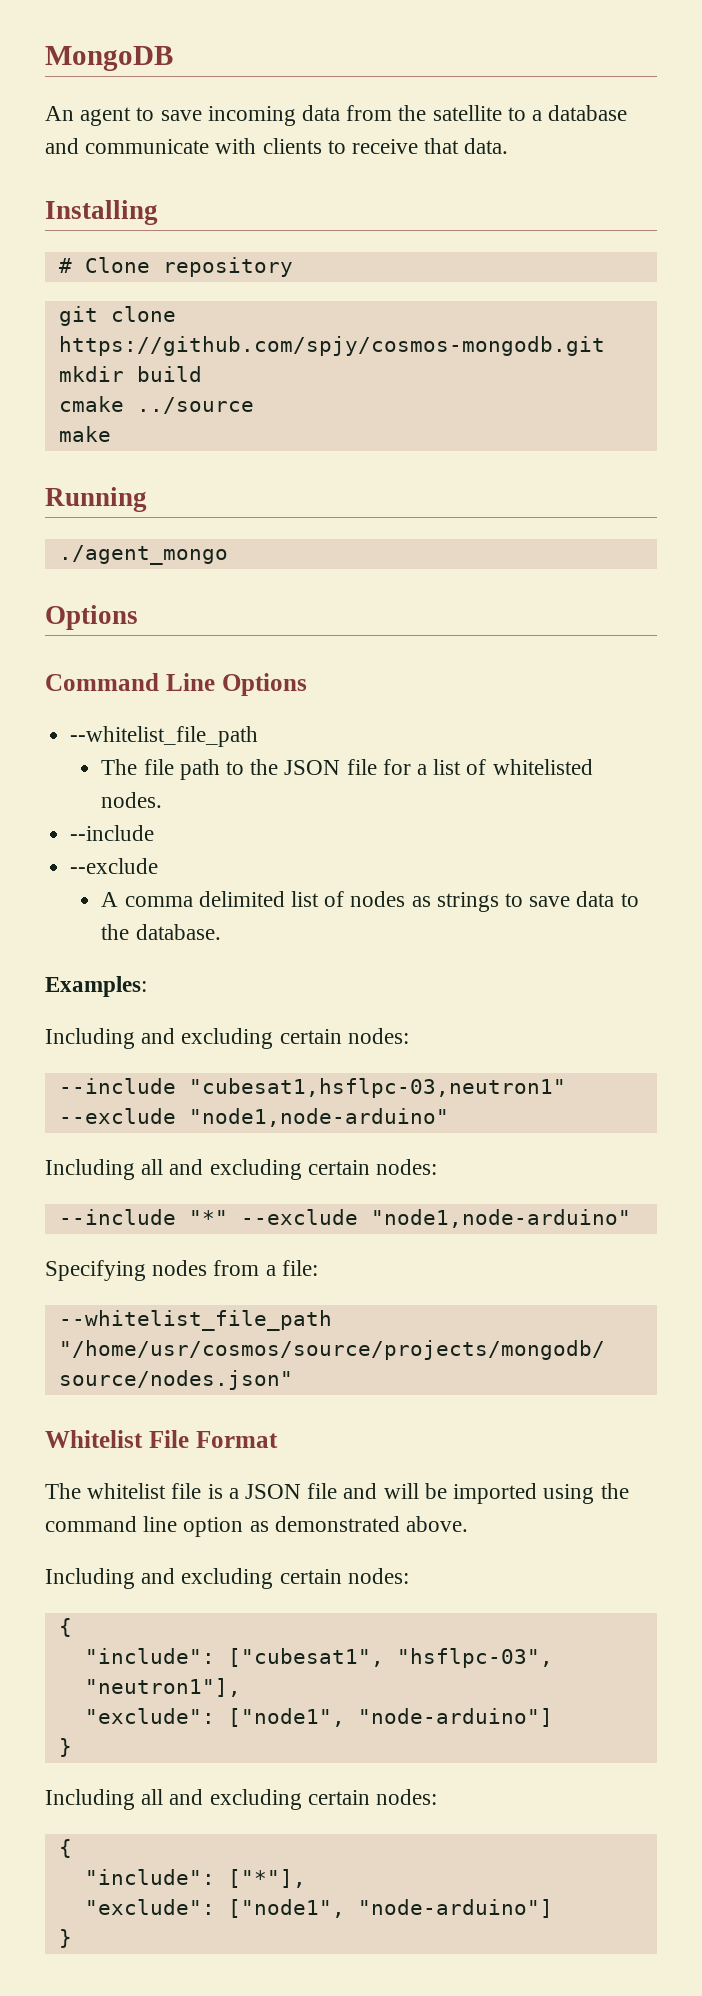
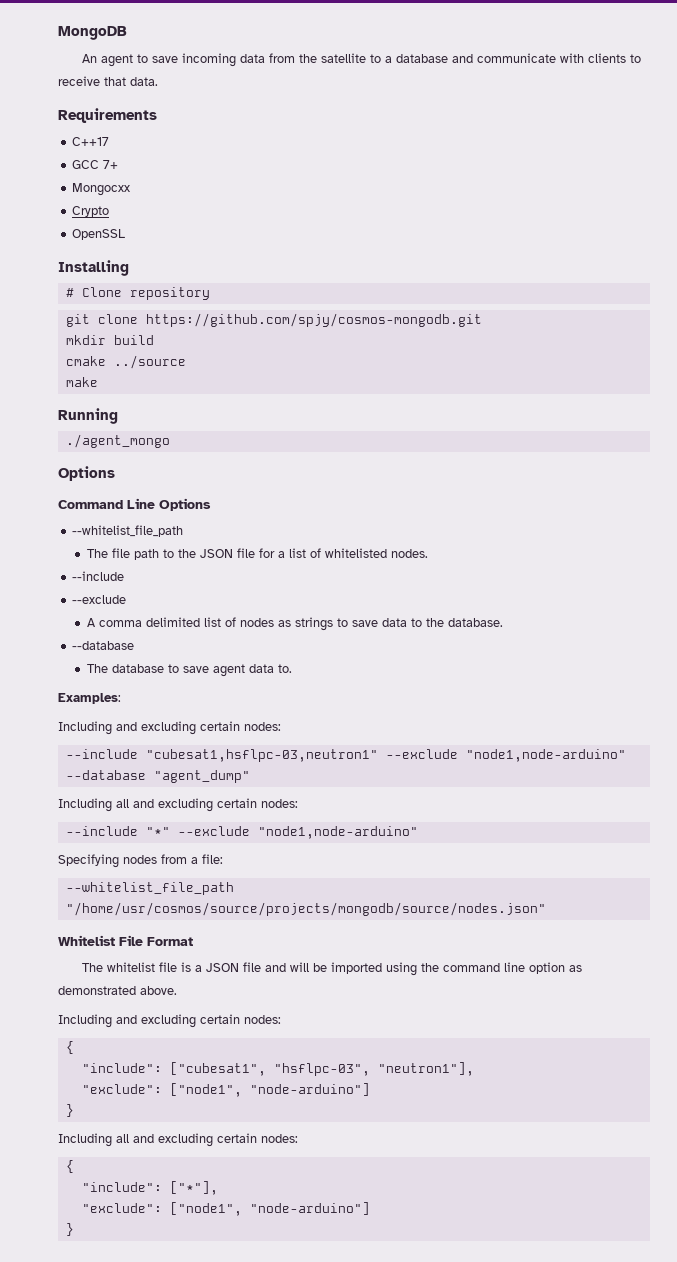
+ Requirements
+ C++17
+ GCC 7+
+ Mongocxx
+ Crypto
+ OpenSSL
  A comma delimited list of nodes as strings to save data to the database.
+ --database
+ The database to save agent data to.
- --include "cubesat1,hsflpc-03,neutron1" --exclude "node1,node-arduino"
+ --include "cubesat1,hsflpc-03,neutron1" --exclude "node1,node-arduino" --database "agent_dump"

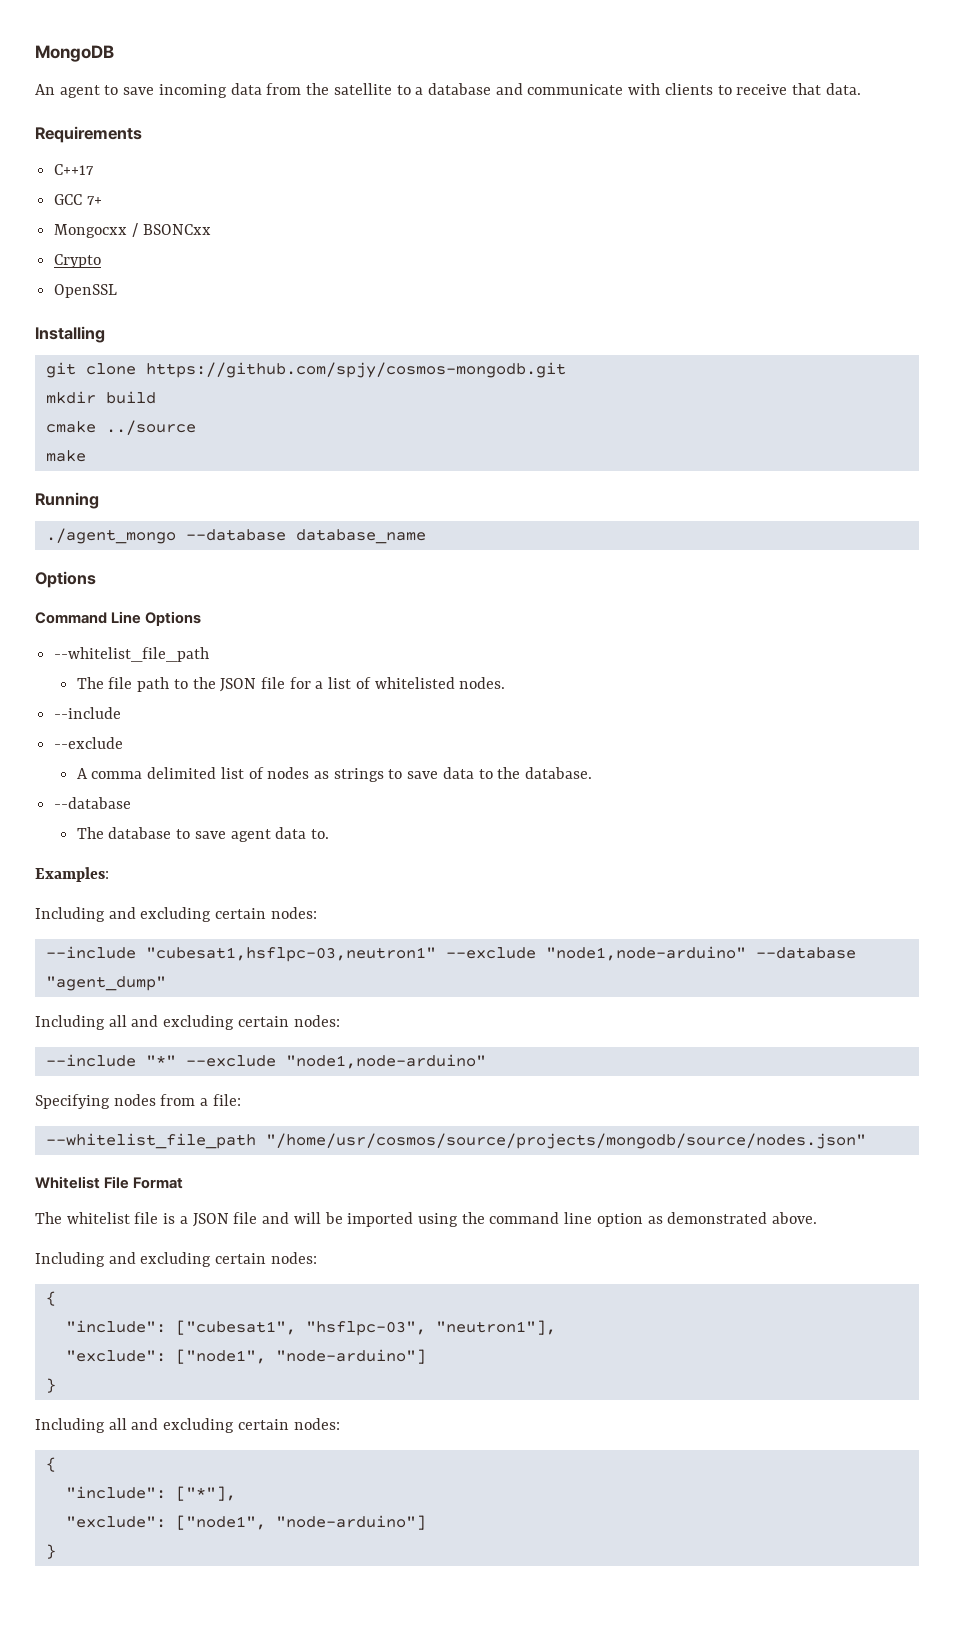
- Mongocxx
+ Mongocxx / BSONCxx
- # Clone repository
- ./agent_mongo
+ ./agent_mongo --database database_name

